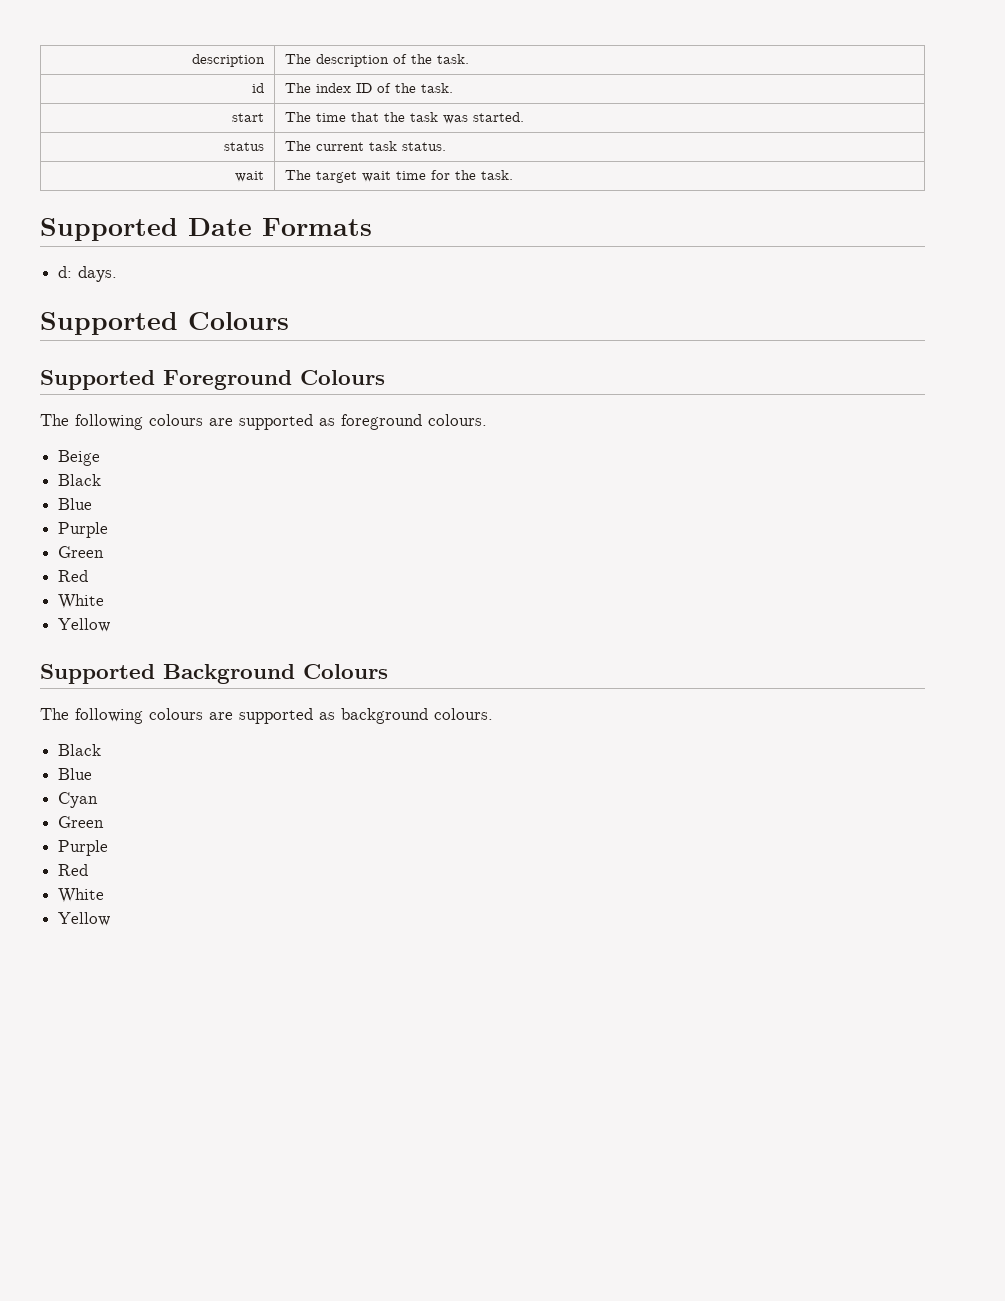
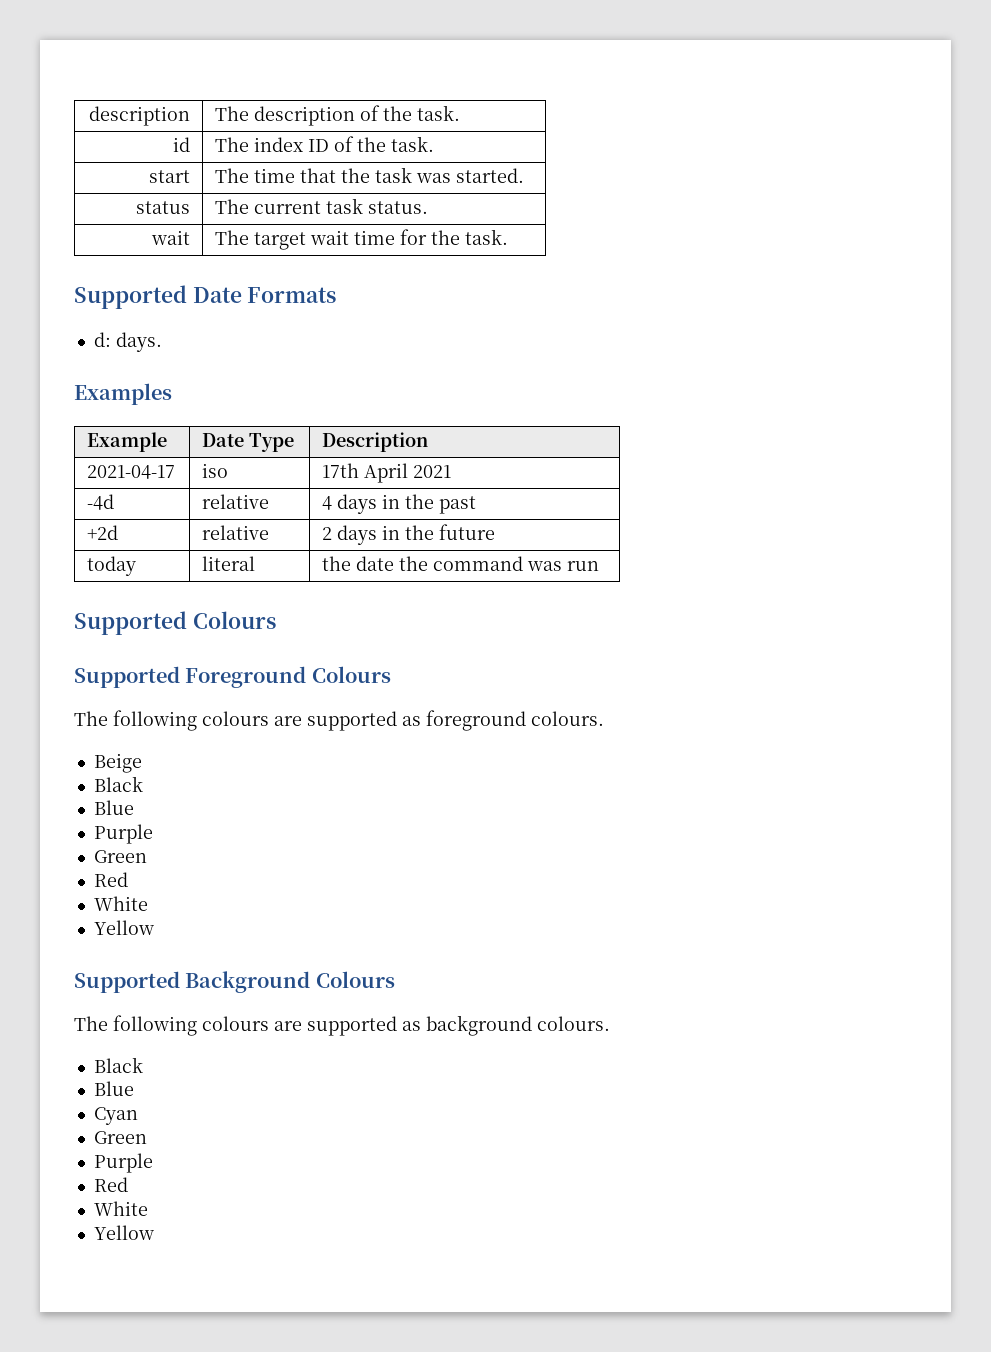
+ Examples
+ Example | Date Type | Description
+ 2021-04-17 | iso | 17th April 2021
+ -4d | relative | 4 days in the past
+ +2d | relative | 2 days in the future
+ today | literal | the date the command was run

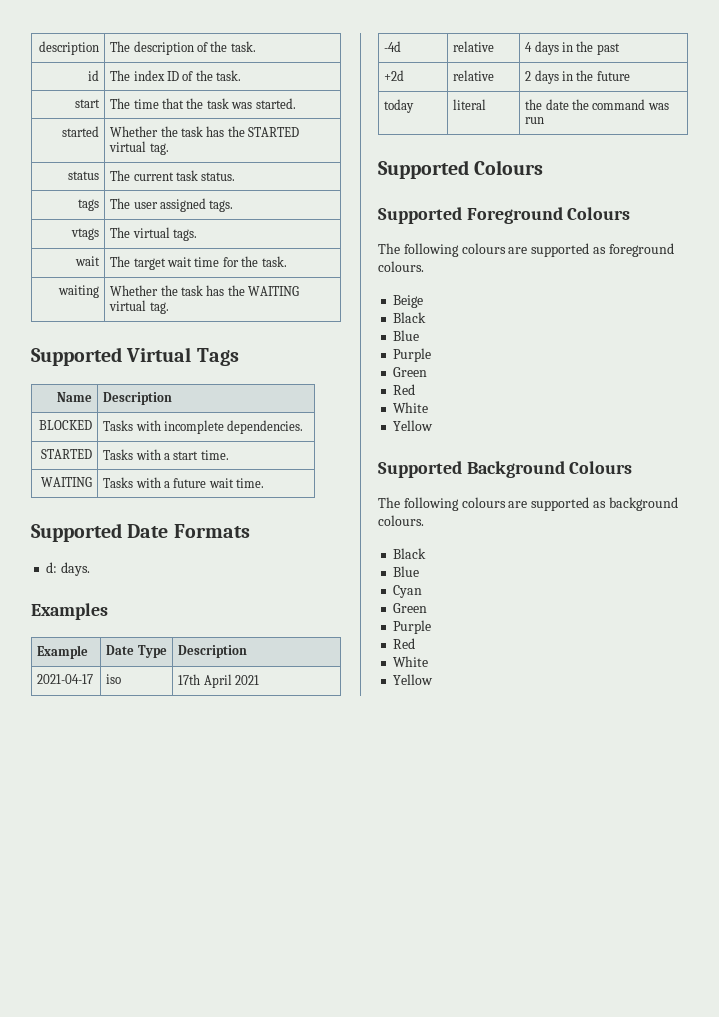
+ started | Whether the task has the STARTED virtual tag.
+ tags | The user assigned tags.
+ vtags | The virtual tags.
+ waiting | Whether the task has the WAITING virtual tag.
+ Supported Virtual Tags
+ Name | Description
+ BLOCKED | Tasks with incomplete dependencies.
+ STARTED | Tasks with a start time.
+ WAITING | Tasks with a future wait time.

